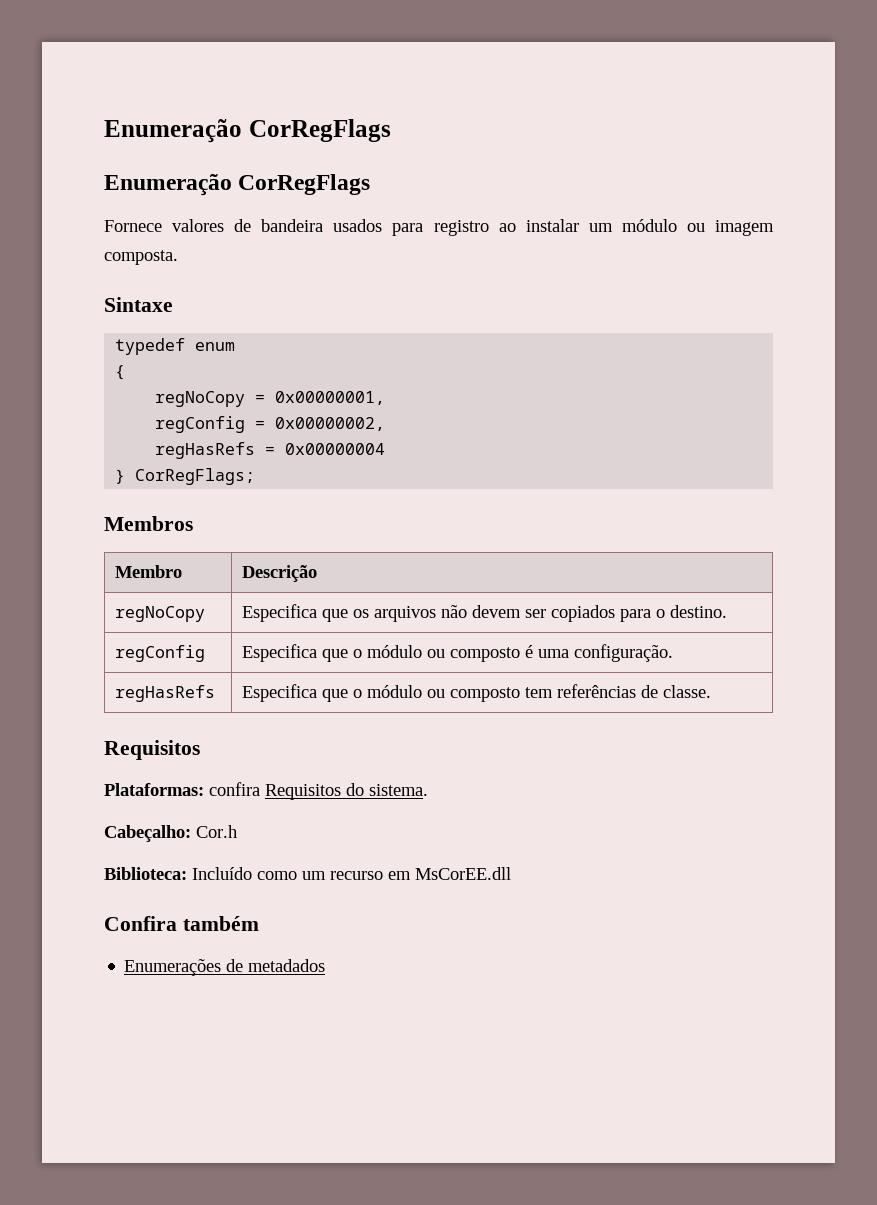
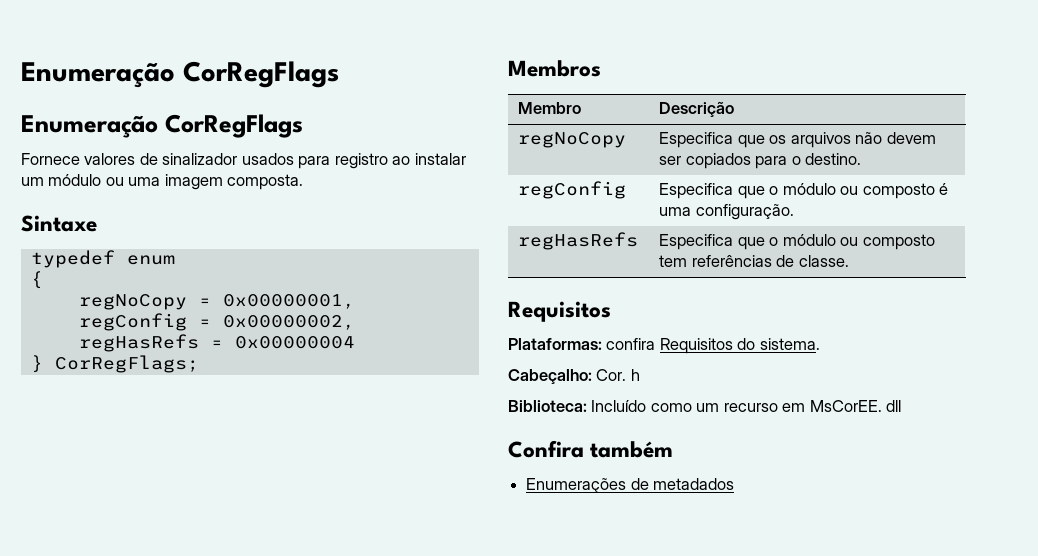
- Fornece valores de bandeira usados para registro ao instalar um módulo ou imagem composta.
+ Fornece valores de sinalizador usados para registro ao instalar um módulo ou uma imagem composta.
- Cabeçalho: Cor.h
+ Cabeçalho: Cor. h
- Biblioteca: Incluído como um recurso em MsCorEE.dll
+ Biblioteca: Incluído como um recurso em MsCorEE. dll

